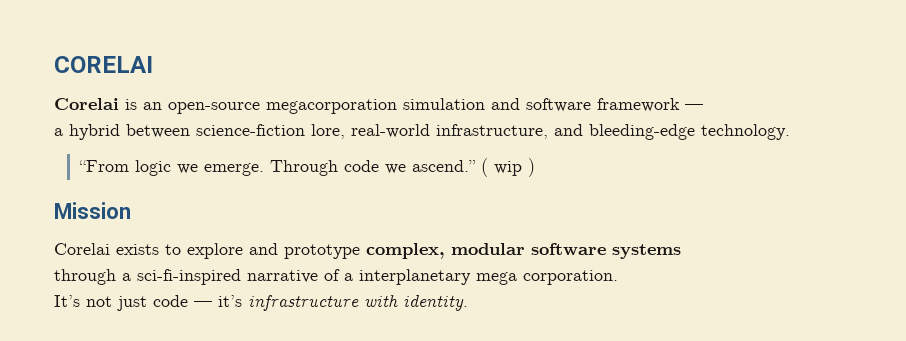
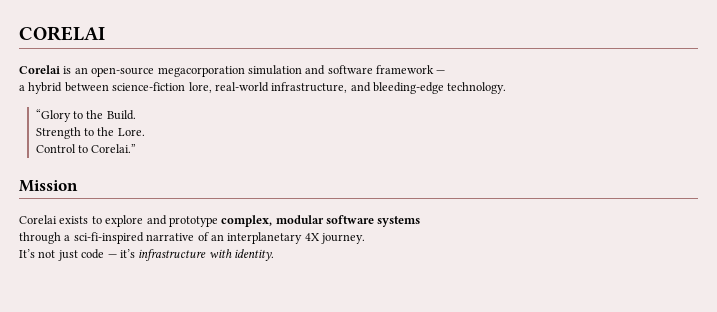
- “From logic we emerge. Through code we ascend.” ( wip )
+ “Glory to the Build.
+ Strength to the Lore.
+ Control to Corelai.”
- through a sci-fi-inspired narrative of a interplanetary mega corporation.
+ through a sci-fi-inspired narrative of an interplanetary 4X journey.

